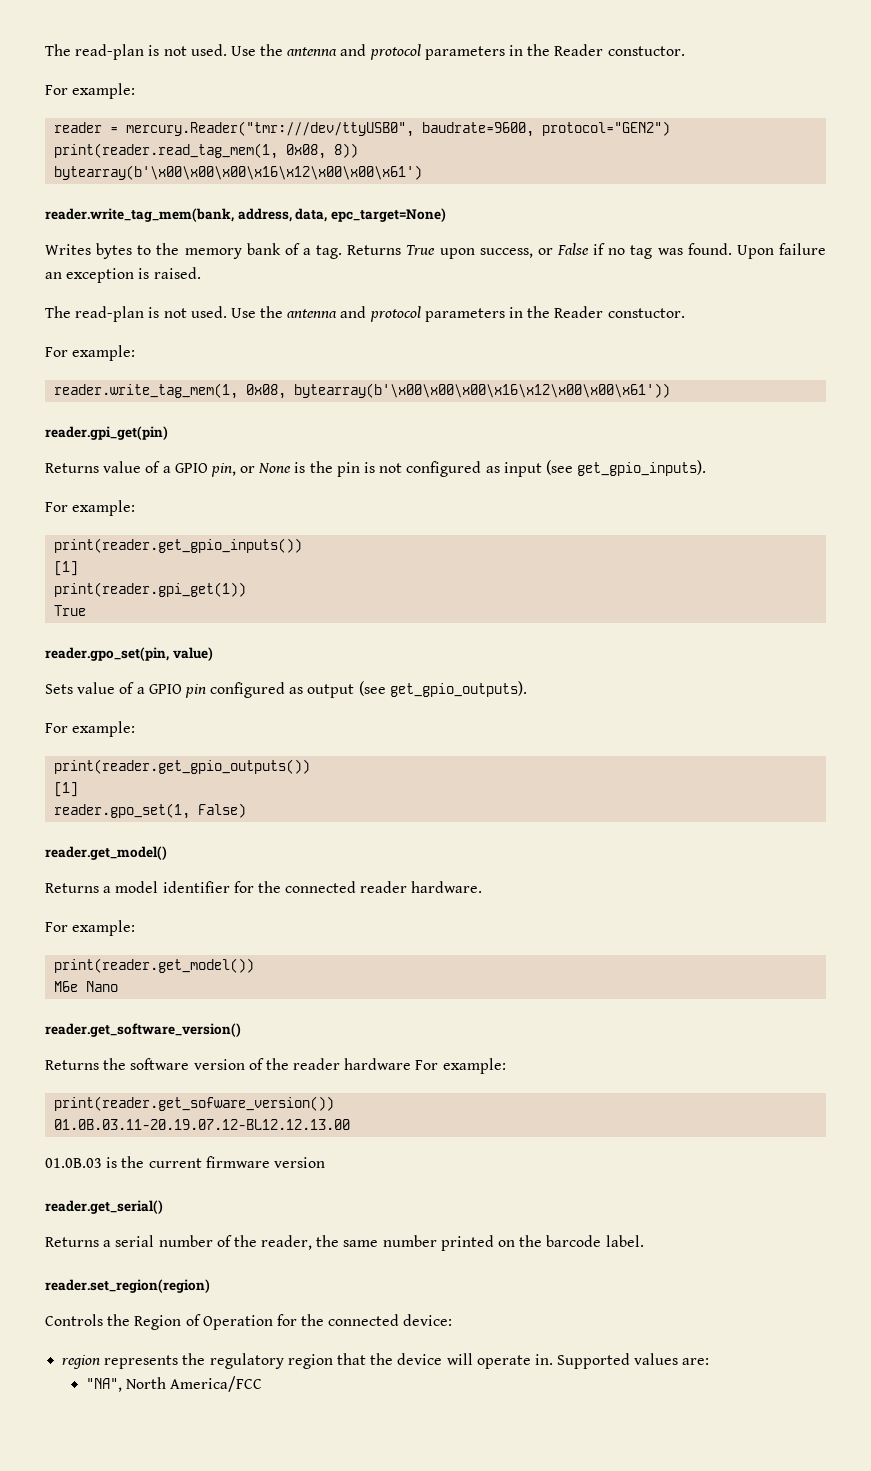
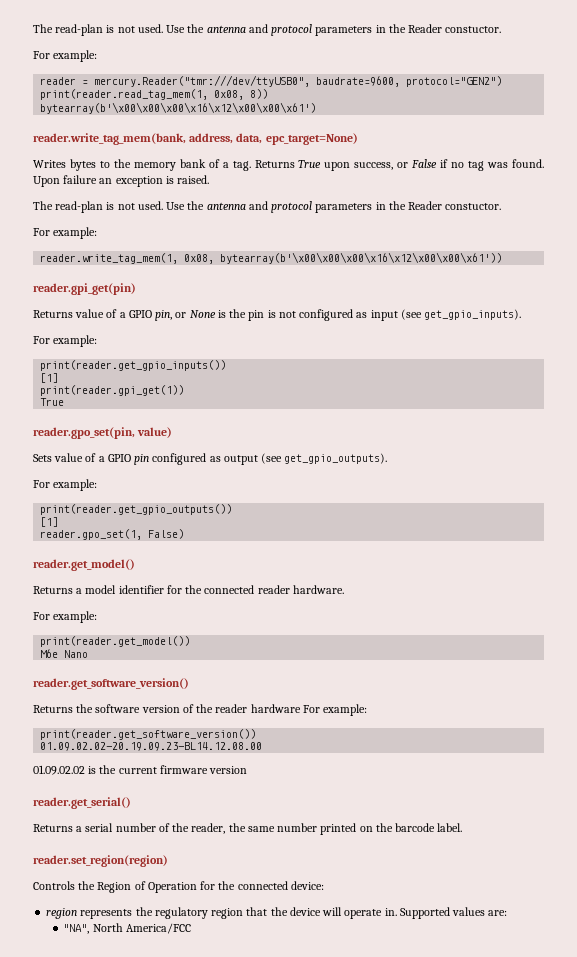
- print(reader.get_sofware_version())
- 01.0B.03.11-20.19.07.12-BL12.12.13.00
- 01.0B.03 is the current firmware version
+ print(reader.get_software_version())
+ 01.09.02.02-20.19.09.23-BL14.12.08.00
+ 01.09.02.02 is the current firmware version

